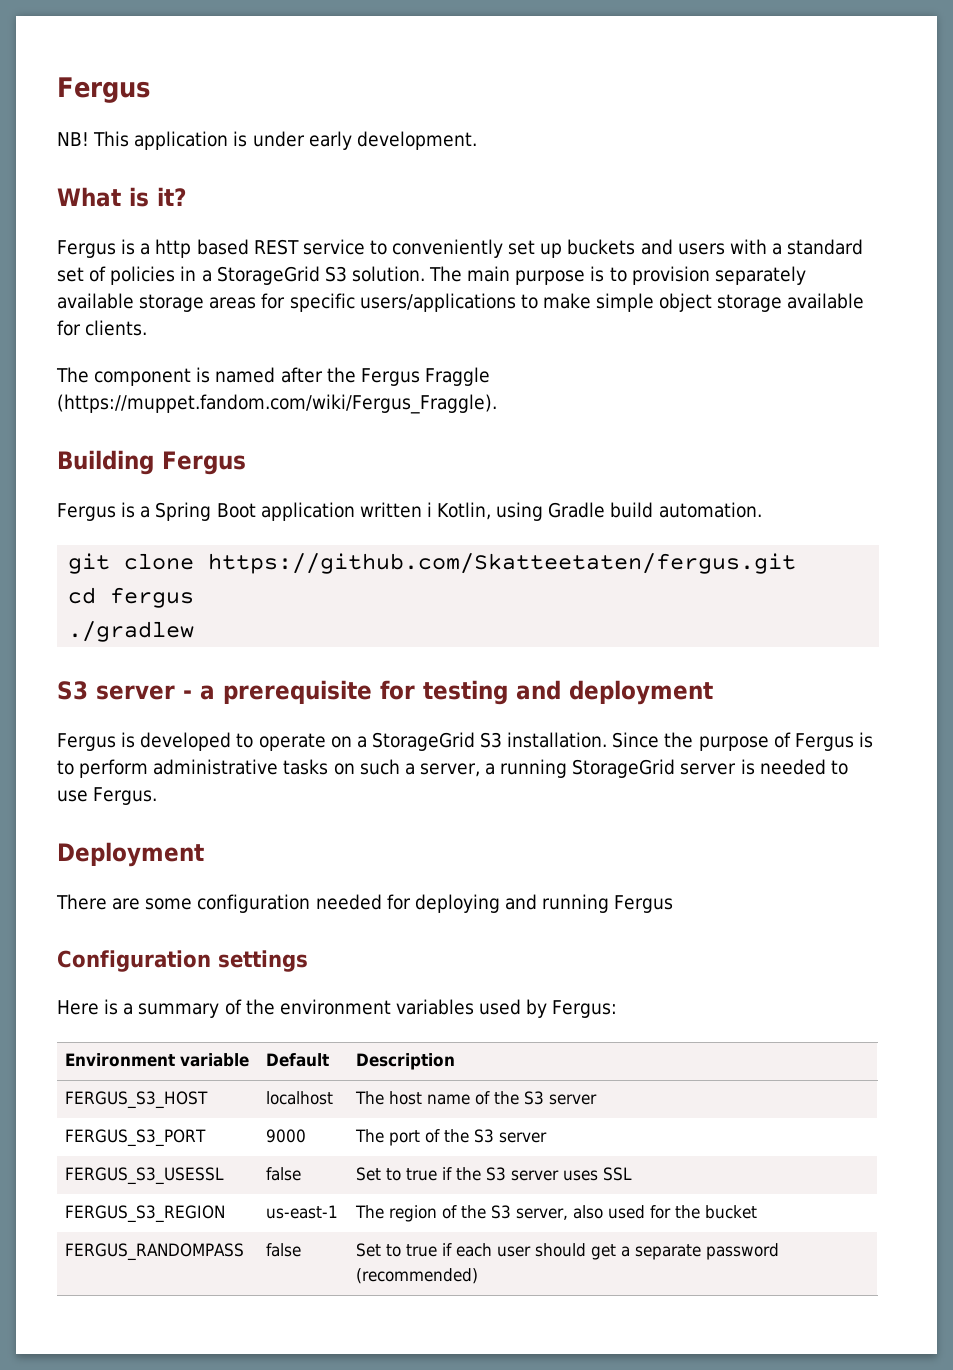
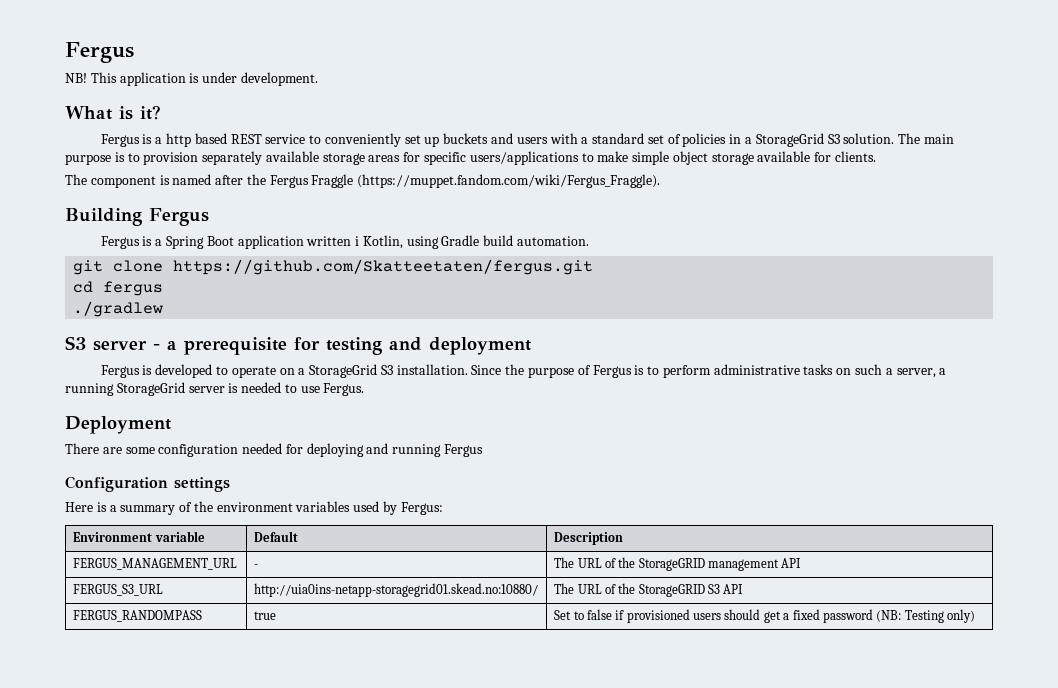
- This application is under early development.
+ This application is under development.
- FERGUS_S3_HOST | localhost | The host name of the S3 server
- FERGUS_S3_PORT | 9000 | The port of the S3 server
- FERGUS_S3_USESSL | false | Set to true if the S3 server uses SSL
- FERGUS_S3_REGION | us-east-1 | The region of the S3 server, also used for the bucket
- FERGUS_RANDOMPASS | false | Set to true if each user should get a separate password (recommended)
+ FERGUS_MANAGEMENT_URL | - | The URL of the StorageGRID management API
+ FERGUS_S3_URL | http://uia0ins-netapp-storagegrid01.skead.no:10880/ | The URL of the StorageGRID S3 API
+ FERGUS_RANDOMPASS | true | Set to false if provisioned users should get a fixed password (NB: Testing only)

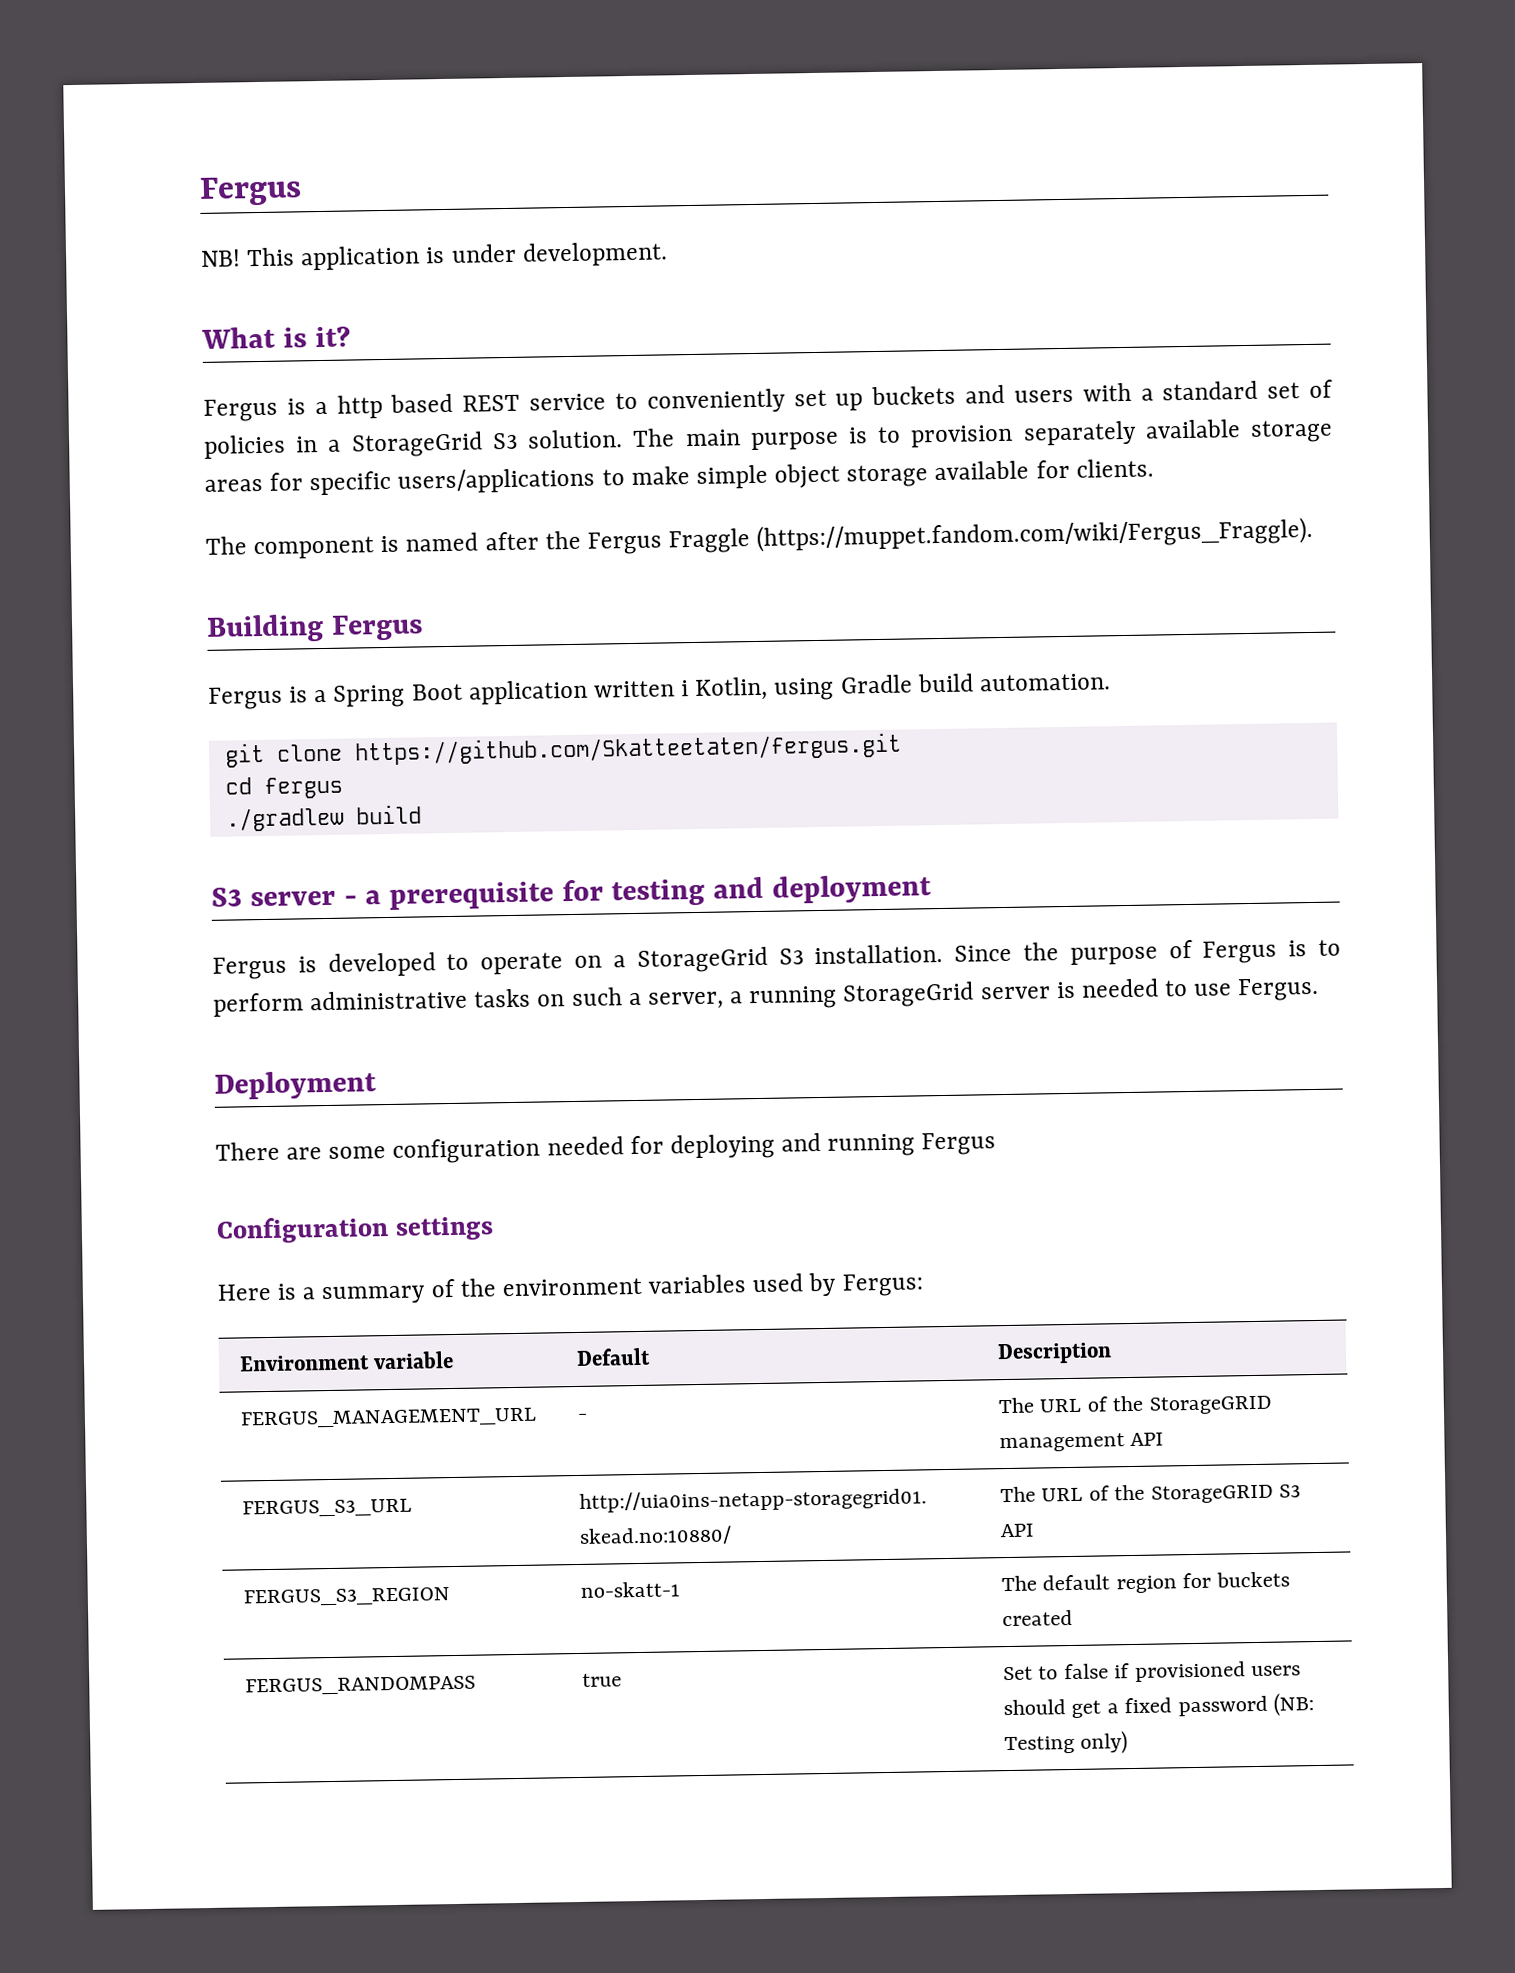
- ./gradlew
+ ./gradlew build
+ FERGUS_S3_REGION | no-skatt-1 | The default region for buckets created

